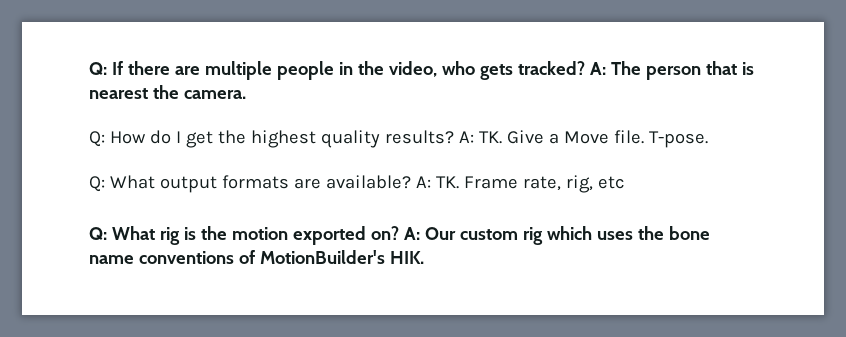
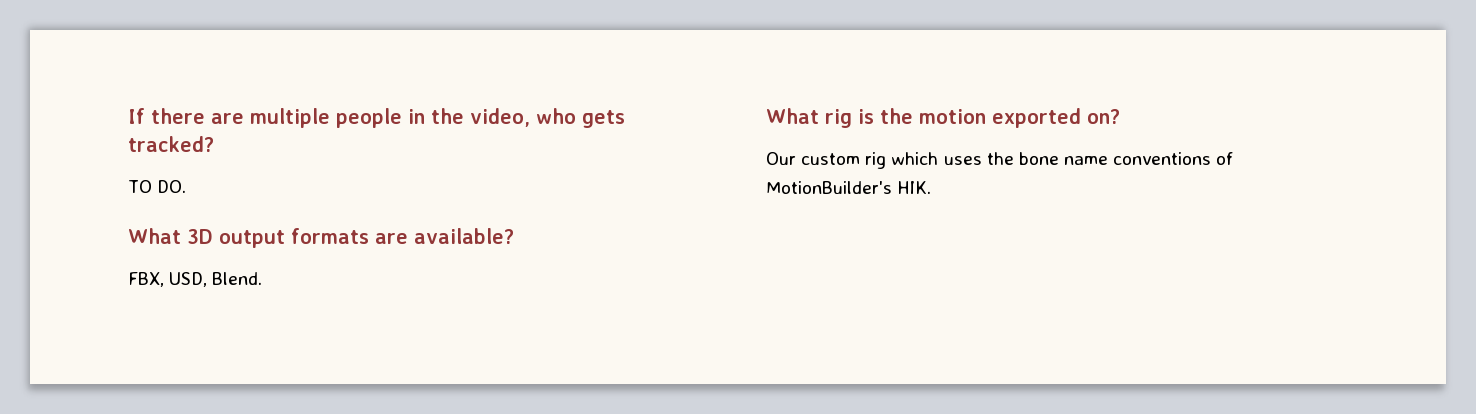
- Q: If there are multiple people in the video, who gets tracked? A: The person that is nearest the camera.
- Q: How do I get the highest quality results? A: TK. Give a Move file. T-pose.
- Q: What output formats are available? A: TK. Frame rate, rig, etc
- Q: What rig is the motion exported on? A: Our custom rig which uses the bone name conventions of MotionBuilder's HIK.
+ If there are multiple people in the video, who gets tracked?
+ TO DO.
+ What 3D output formats are available?
+ FBX, USD, Blend.
+ What rig is the motion exported on?
+ Our custom rig which uses the bone name conventions of MotionBuilder's HIK.

